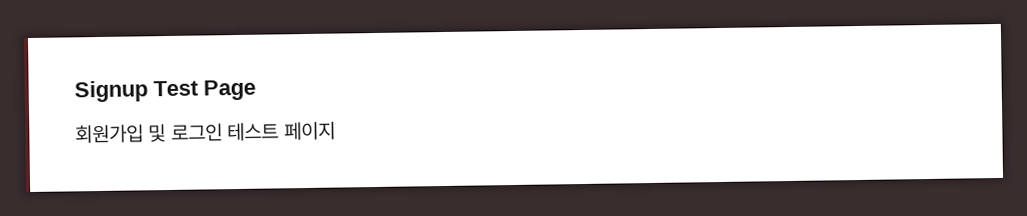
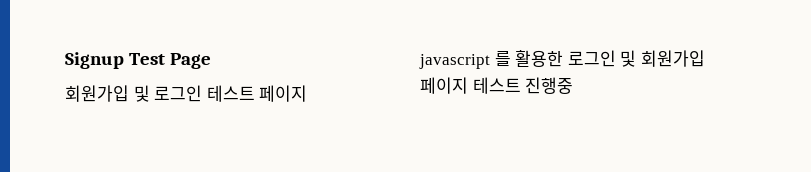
+ javascript 를 활용한 로그인 및 회원가입 페이지 테스트 진행중

